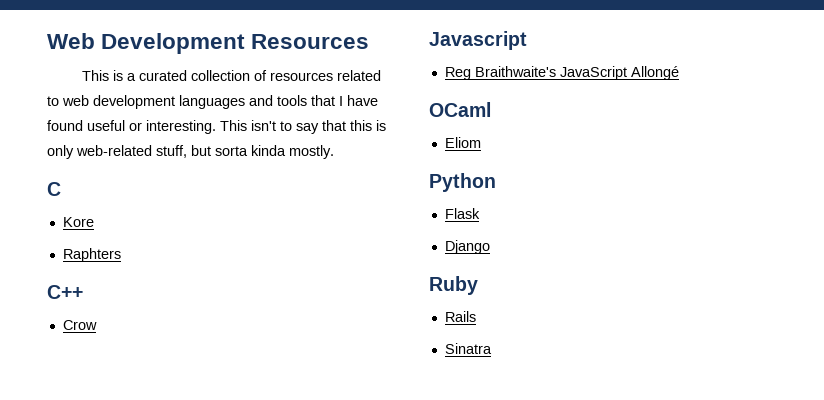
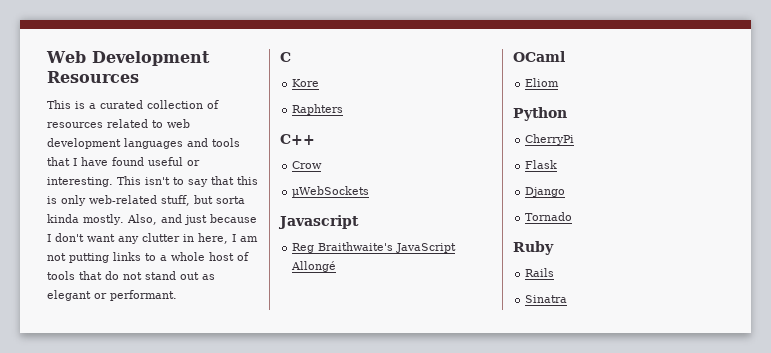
+ Also, and just because I don't want any clutter in here, I am not putting links to a whole host of tools that do not stand out as elegant or performant.
+ μWebSockets
+ CherryPi
+ Tornado

